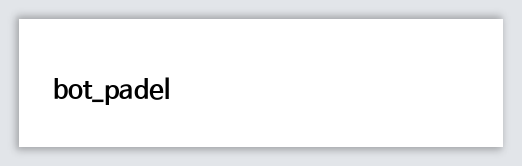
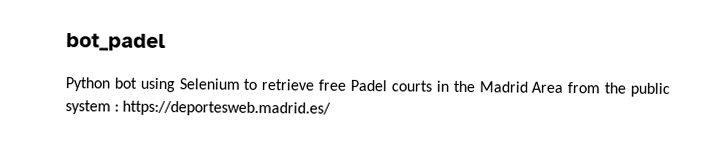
+ Python bot using Selenium to retrieve free Padel courts in the Madrid Area from the public system : https://deportesweb.madrid.es/

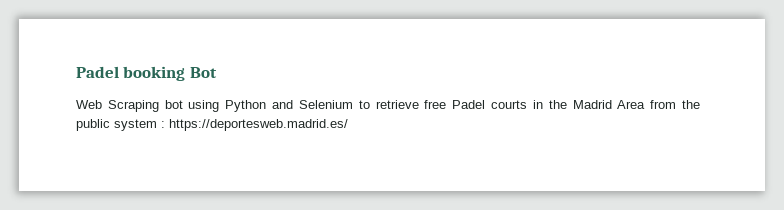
- bot_padel
- Python bot using Selenium to retrieve free Padel courts in the Madrid Area from the public system : https://deportesweb.madrid.es/
+ Padel booking Bot
+ Web Scraping bot using Python and Selenium to retrieve free Padel courts in the Madrid Area from the public system : https://deportesweb.madrid.es/

